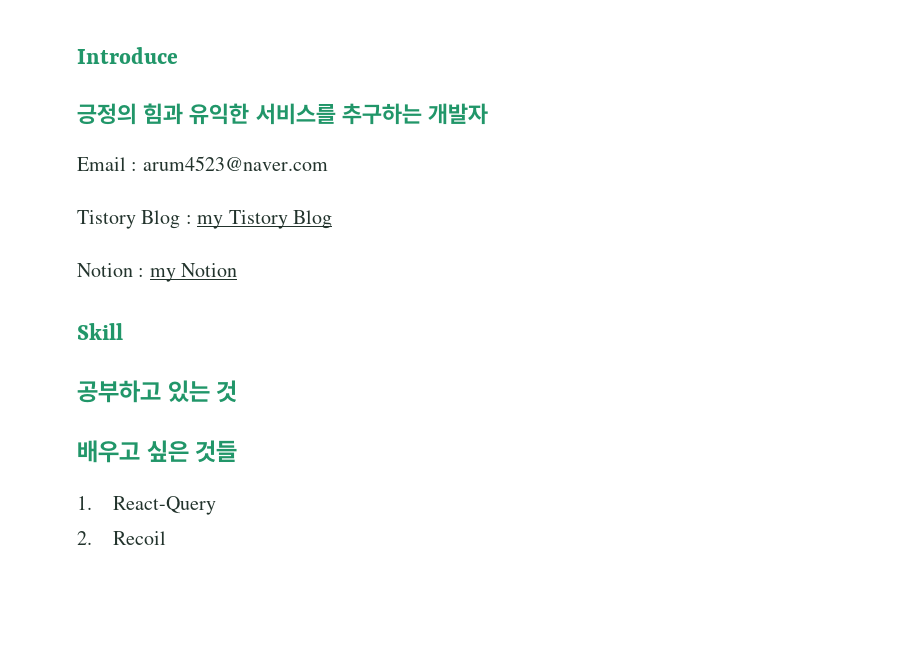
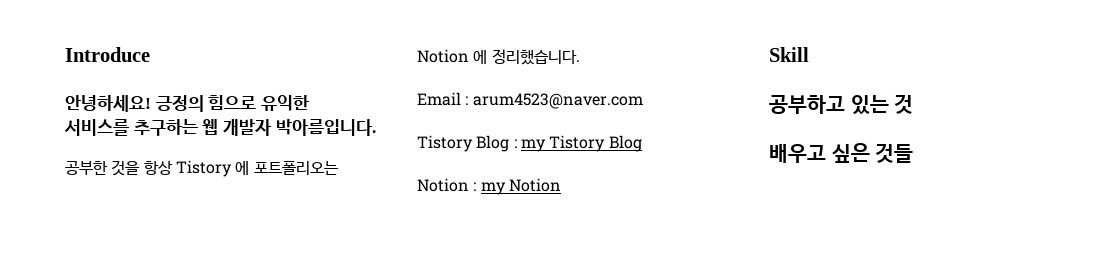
- 긍정의 힘과 유익한 서비스를 추구하는 개발자
+ 안녕하세요! 긍정의 힘으로 유익한 서비스를 추구하는 웹 개발자 박아름입니다.
+ 공부한 것을 항상 Tistory 에 포트폴리오는 Notion 에 정리했습니다.
- 1. React-Query
- 2. Recoil

